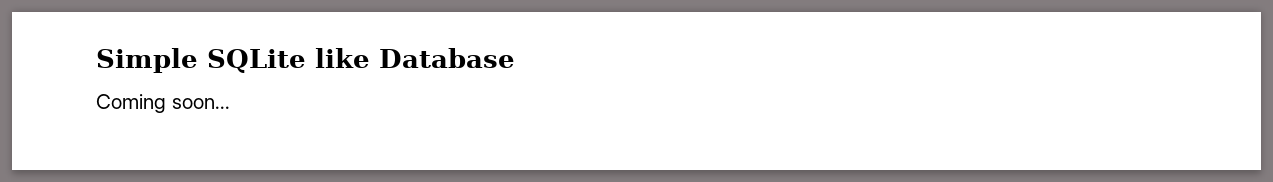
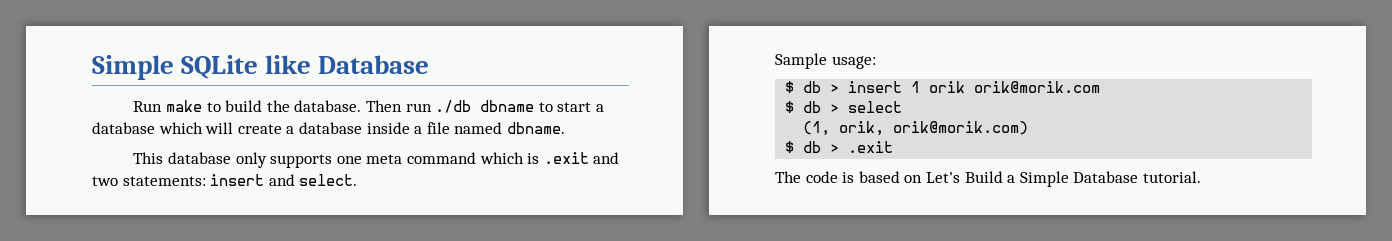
- Coming soon...
+ Run make to build the database. Then run ./db dbname to start a database which will create a database inside a file named dbname.
+ This database only supports one meta command which is .exit and two statements: insert and select.
+ Sample usage:
+ $ db > insert 1 orik orik@morik.com
+ $ db > select
+ (1, orik, orik@morik.com)
+ $ db > .exit
+ The code is based on Let's Build a Simple Database tutorial.

